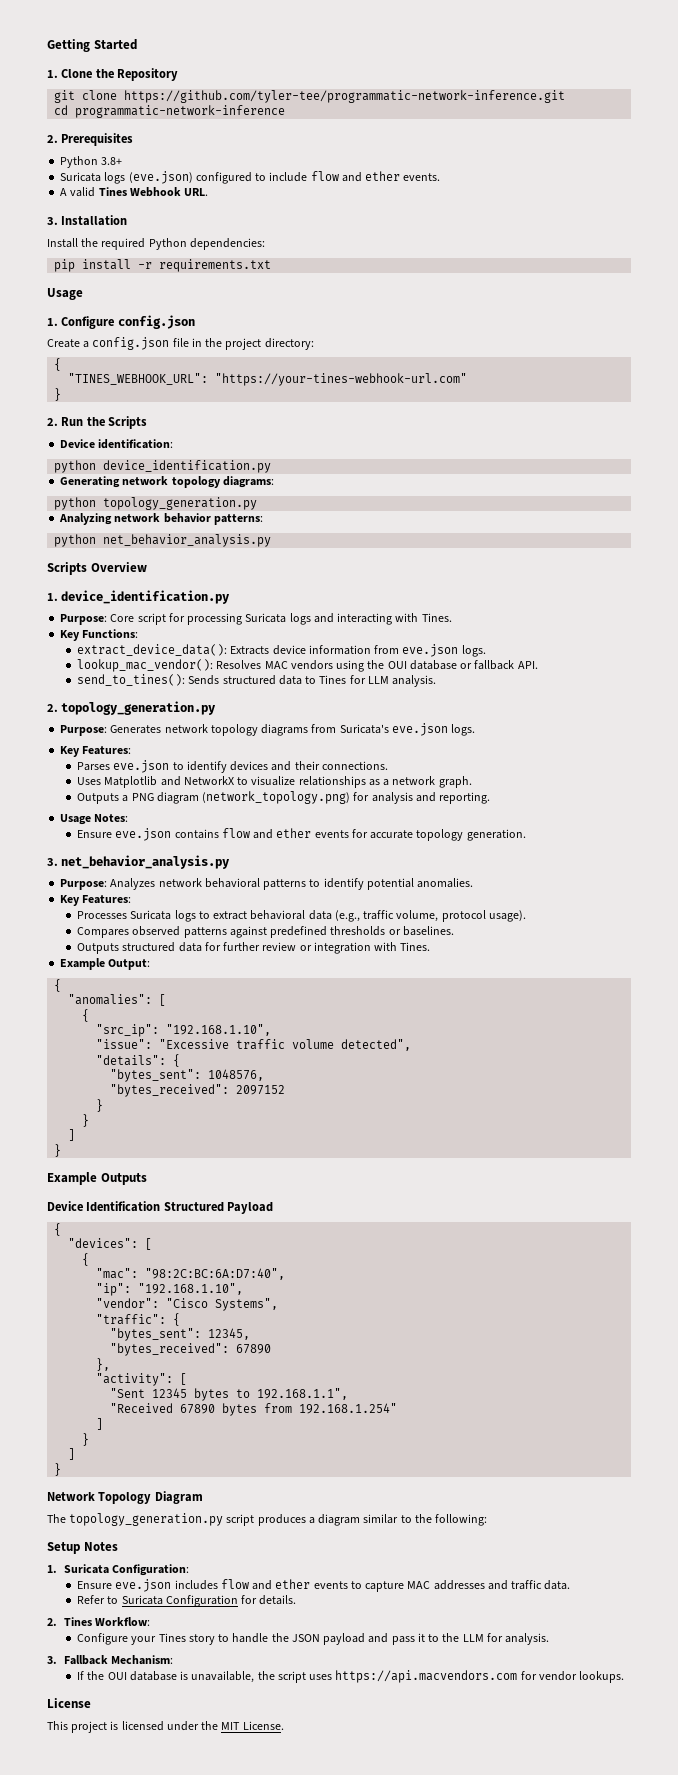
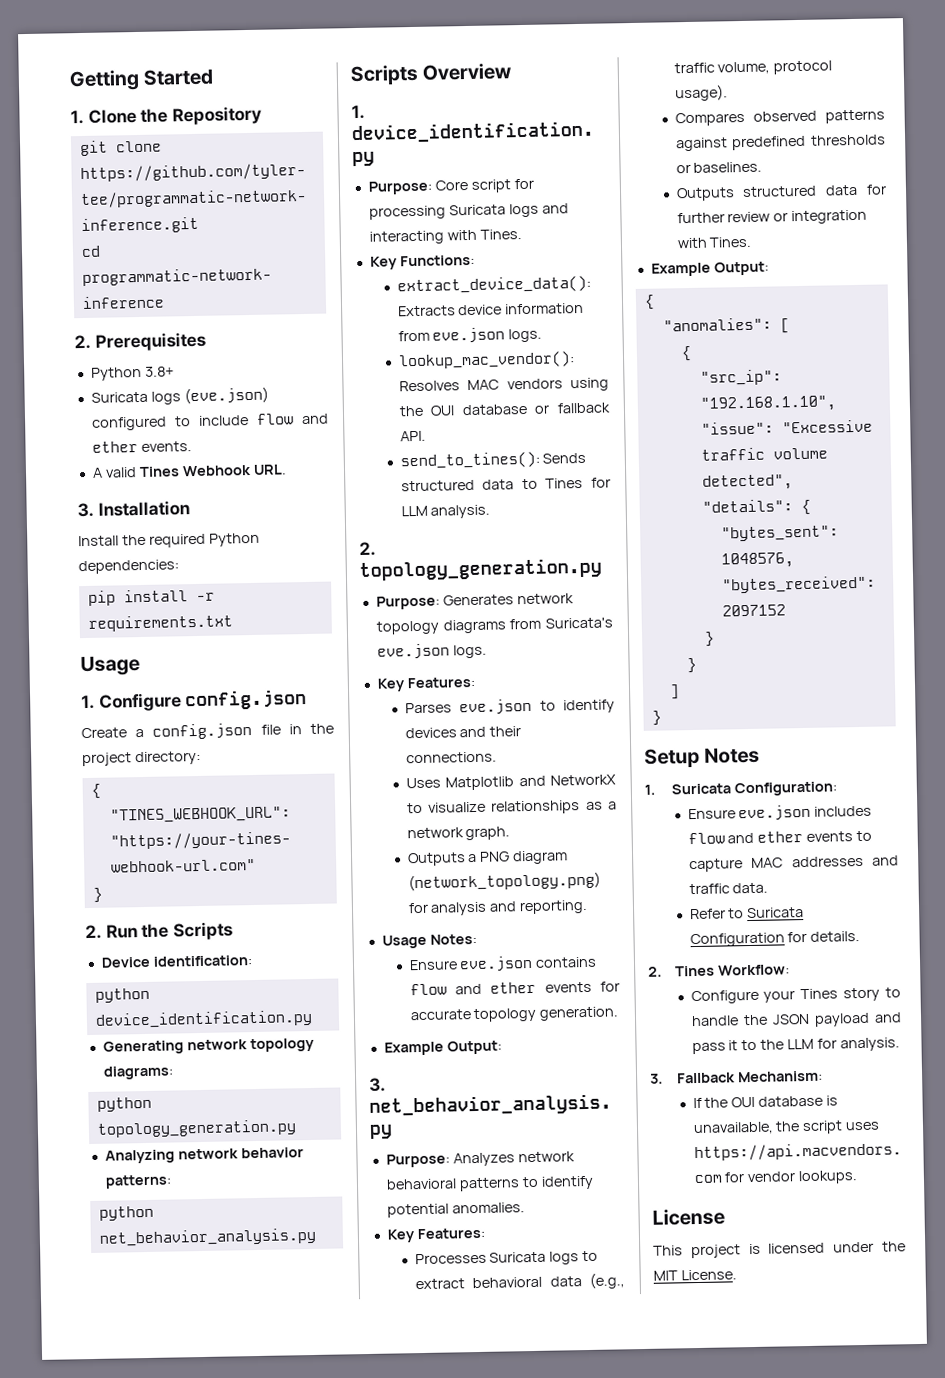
  Ensure eve.json contains flow and ether events for accurate topology generation.
+ Example Output:
- Example Outputs
- Device Identification Structured Payload
- {
- "devices": [
- {
- "mac": "98:2C:BC:6A:D7:40",
- "ip": "192.168.1.10",
- "vendor": "Cisco Systems",
- "traffic": {
- "bytes_sent": 12345,
- "bytes_received": 67890
- },
- "activity": [
- "Sent 12345 bytes to 192.168.1.1",
- "Received 67890 bytes from 192.168.1.254"
- ]
- }
- ]
- }
- Network Topology Diagram
- The topology_generation.py script produces a diagram similar to the following:

